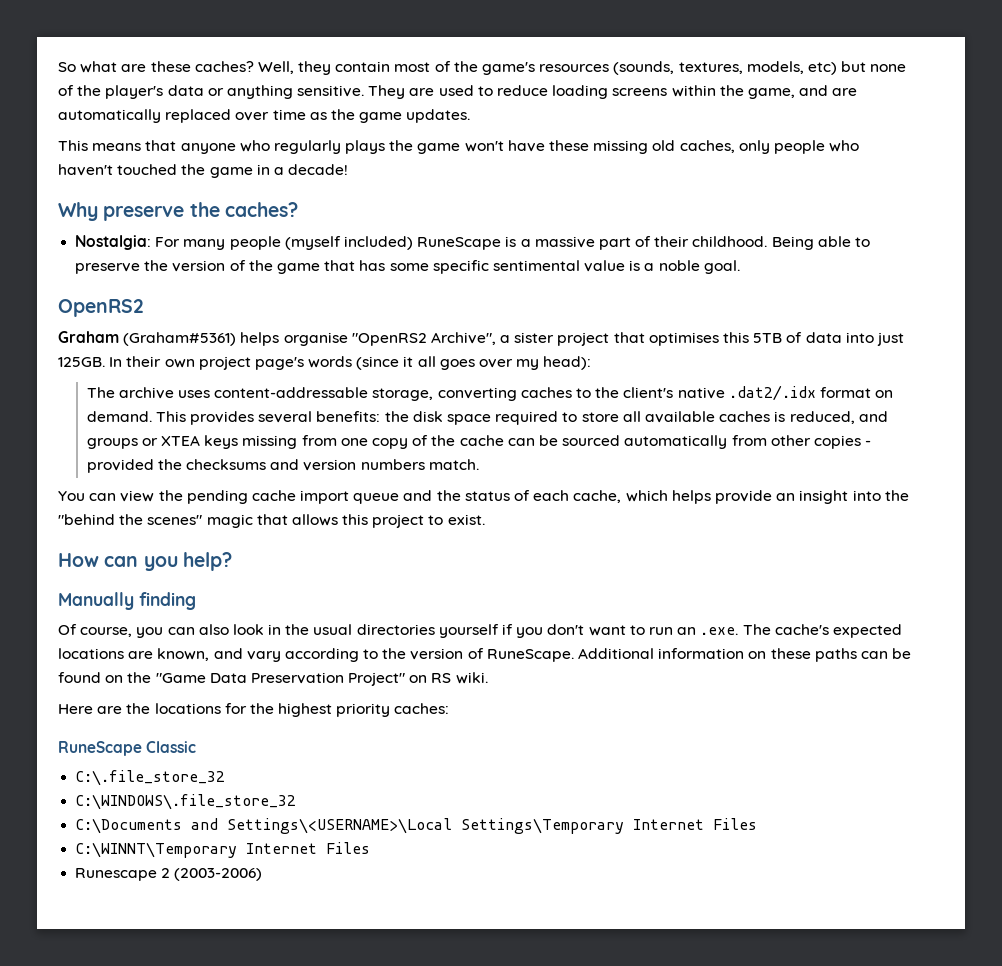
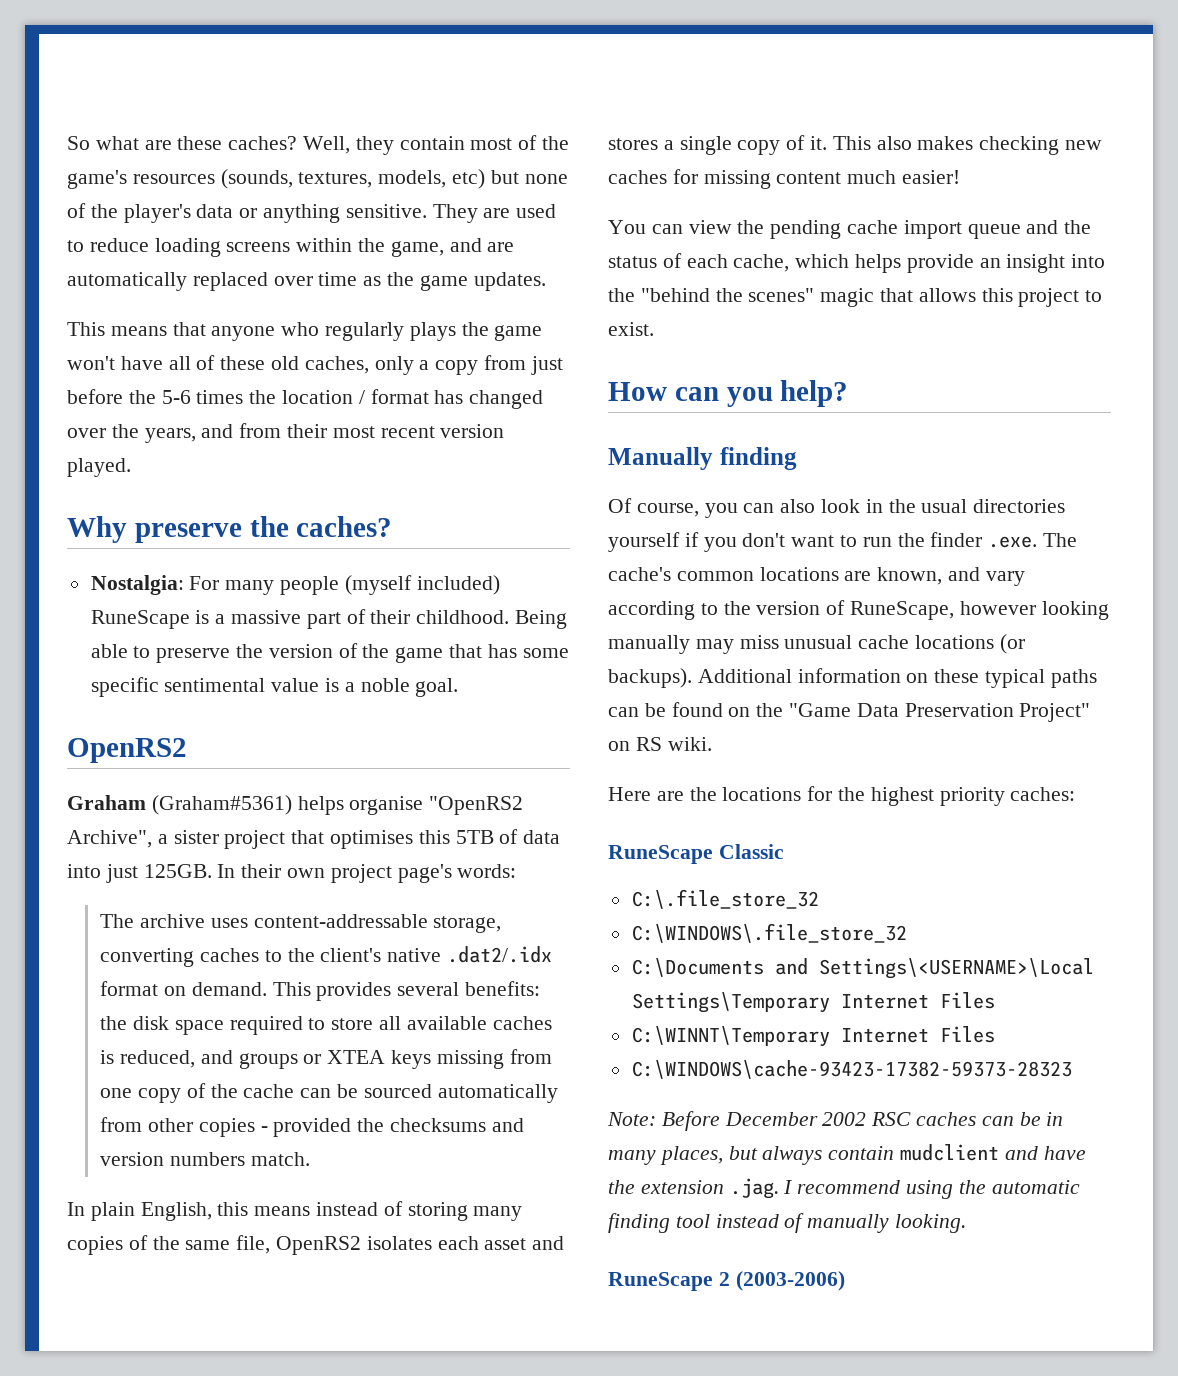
- This means that anyone who regularly plays the game won't have these missing old caches, only people who haven't touched the game in a decade!
+ This means that anyone who regularly plays the game won't have all of these old caches, only a copy from just before the 5-6 times the location / format has changed over the years, and from their most recent version played.
- In their own project page's words (since it all goes over my head):
+ In their own project page's words:
+ In plain English, this means instead of storing many copies of the same file, OpenRS2 isolates each asset and stores a single copy of it. This also makes checking new caches for missing content much easier!
- Of course, you can also look in the usual directories yourself if you don't want to run an .exe. The cache's expected locations are known, and vary according to the version of RuneScape.
+ Of course, you can also look in the usual directories yourself if you don't want to run the finder .exe. The cache's common locations are known, and vary according to the version of RuneScape, however looking manually may miss unusual cache locations (or backups).
- Additional information on these paths can be found on the "Game Data Preservation Project" on RS wiki.
+ Additional information on these typical paths can be found on the "Game Data Preservation Project" on RS wiki.
- Runescape 2 (2003-2006)
+ C:\WINDOWS\cache-93423-17382-59373-28323
+ Note: Before December 2002 RSC caches can be in many places, but always contain mudclient and have the extension .jag. I recommend using the automatic finding tool instead of manually looking.
+ RuneScape 2 (2003-2006)

